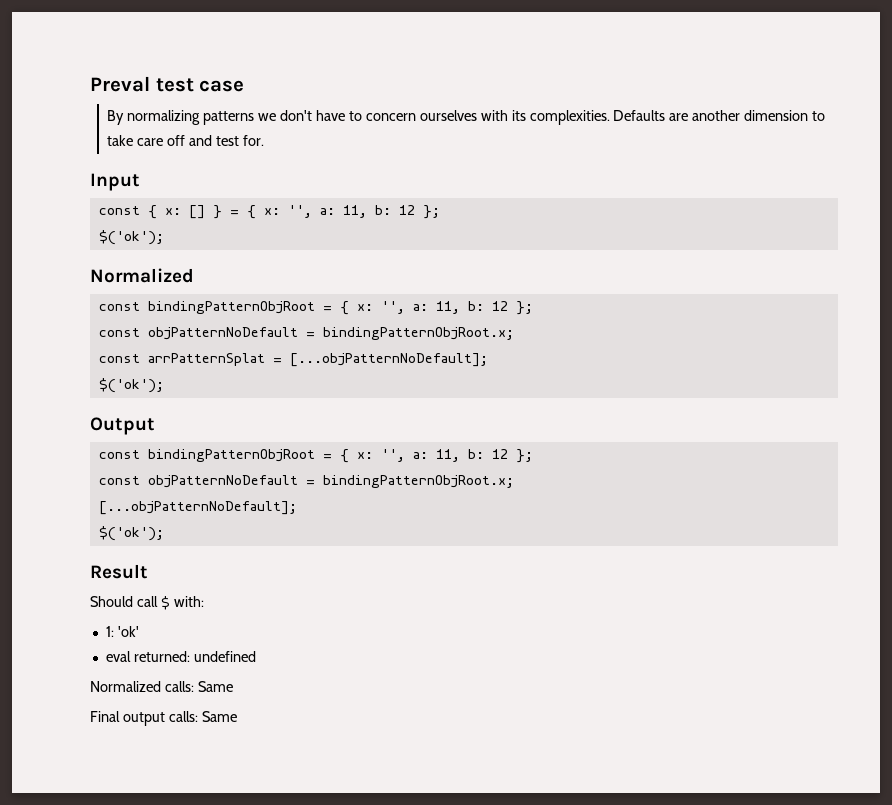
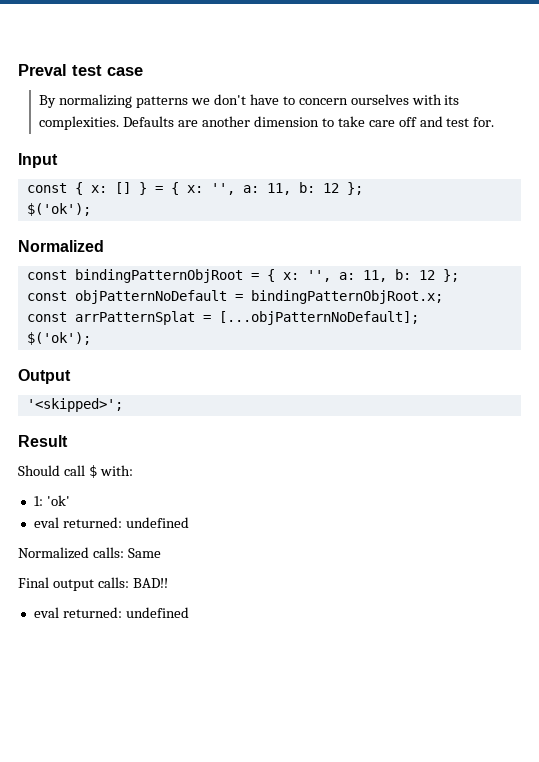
  Output
- const bindingPatternObjRoot = { x: '', a: 11, b: 12 };
- const objPatternNoDefault = bindingPatternObjRoot.x;
- [...objPatternNoDefault];
- $('ok');
+ '<skipped>';
- Final output calls: Same
+ Final output calls: BAD!!
+ eval returned: undefined

